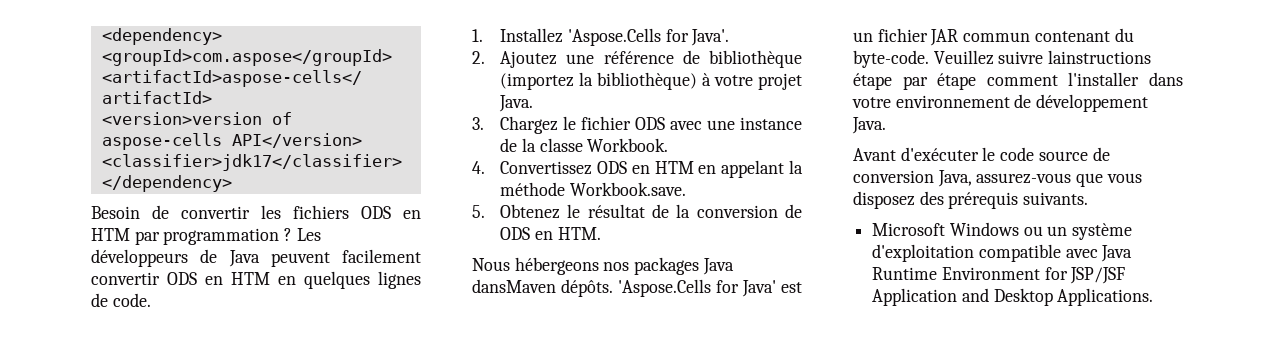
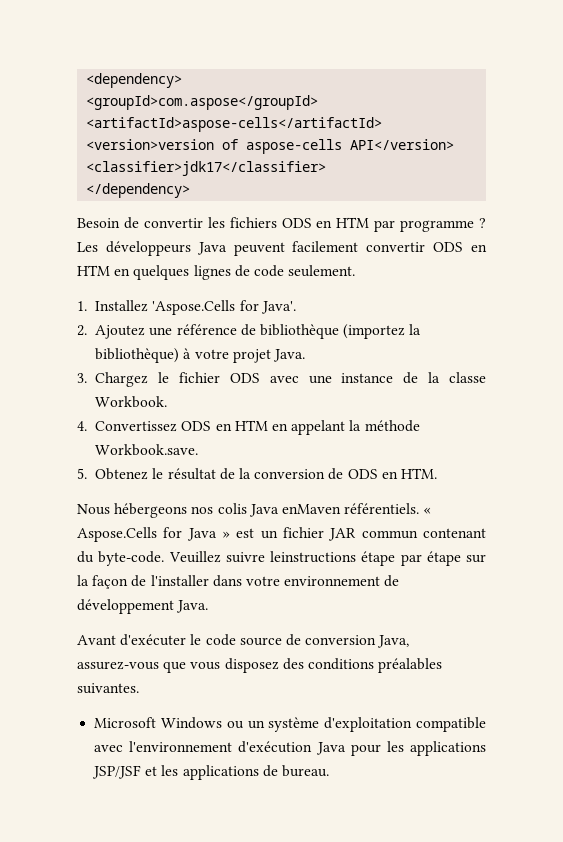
- Besoin de convertir les fichiers ODS en HTM par programmation ?
+ Besoin de convertir les fichiers ODS en HTM par programme ?
- Les développeurs de Java peuvent facilement convertir ODS en HTM en quelques lignes de code.
+ Les développeurs Java peuvent facilement convertir ODS en HTM en quelques lignes de code seulement.
- Nous hébergeons nos packages Java dansMaven dépôts. 'Aspose.Cells for Java' est un fichier JAR commun contenant du byte-code.
+ Nous hébergeons nos colis Java enMaven référentiels. « Aspose.Cells for Java » est un fichier JAR commun contenant du byte-code.
- Veuillez suivre lainstructions étape par étape comment l'installer dans votre environnement de développement Java.
+ Veuillez suivre leinstructions étape par étape sur la façon de l'installer dans votre environnement de développement Java.
- Avant d'exécuter le code source de conversion Java, assurez-vous que vous disposez des prérequis suivants.
+ Avant d'exécuter le code source de conversion Java, assurez-vous que vous disposez des conditions préalables suivantes.
- Microsoft Windows ou un système d'exploitation compatible avec Java Runtime Environment for JSP/JSF Application and Desktop Applications.
+ Microsoft Windows ou un système d'exploitation compatible avec l'environnement d'exécution Java pour les applications JSP/JSF et les applications de bureau.

